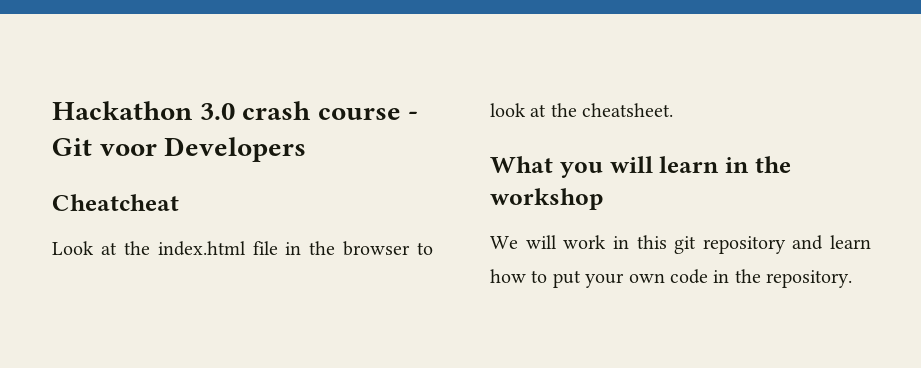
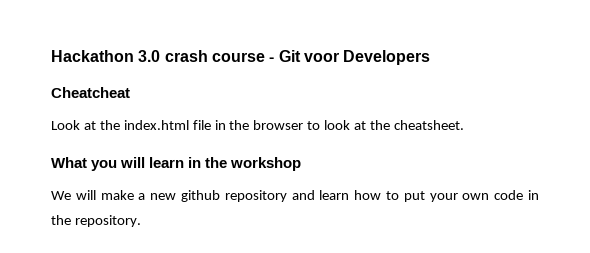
- We will work in this git repository and learn how to put your own code in the repository.
+ We will make a new github repository and learn how to put your own code in the repository.

